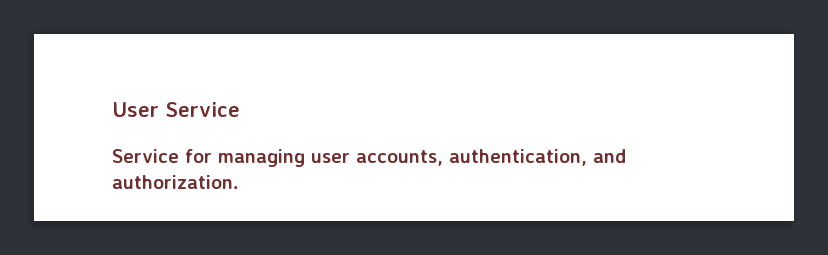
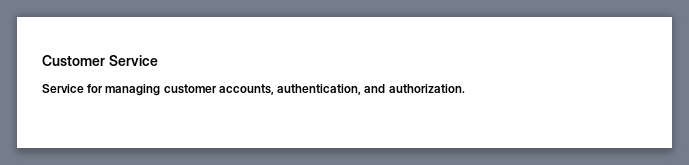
- User Service
+ Customer Service
- Service for managing user accounts, authentication, and authorization.
+ Service for managing customer accounts, authentication, and authorization.

